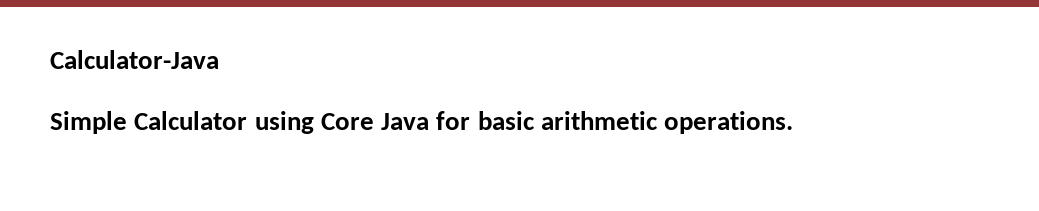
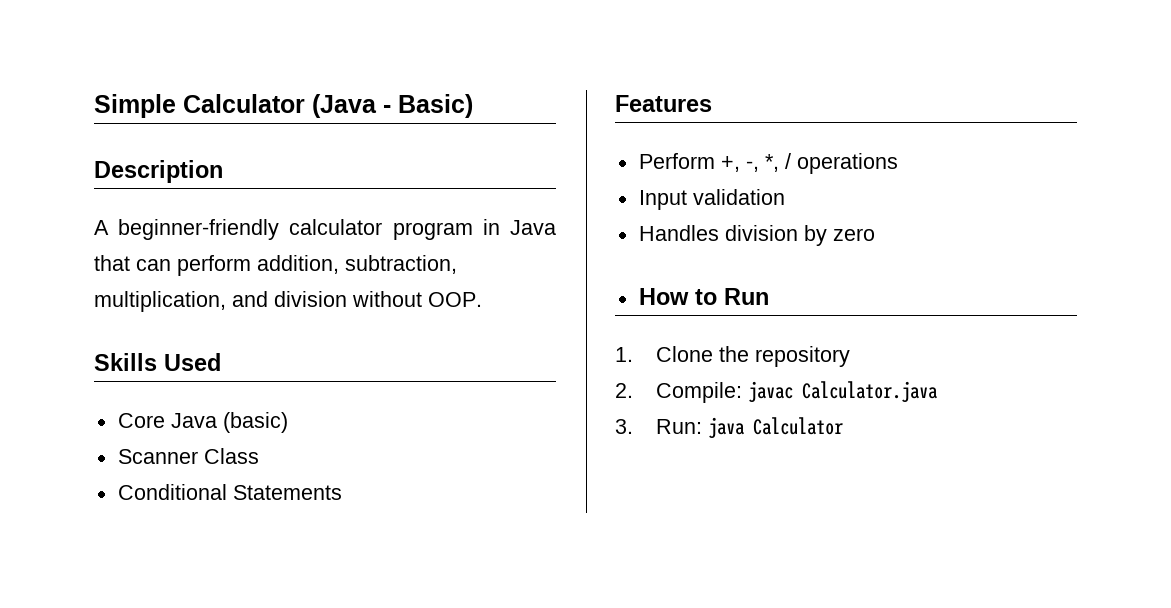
- Calculator-Java
- Simple Calculator using Core Java for basic arithmetic operations.
+ Simple Calculator (Java - Basic)
+ Description
+ A beginner-friendly calculator program in Java that can perform addition, subtraction, multiplication, and division without OOP.
+ Skills Used
+ Core Java (basic)
+ Scanner Class
+ Conditional Statements
+ Features
+ Perform +, -, *, / operations
+ Input validation
+ Handles division by zero
+ How to Run
+ 1. Clone the repository
+ 2. Compile: javac Calculator.java
+ 3. Run: java Calculator

